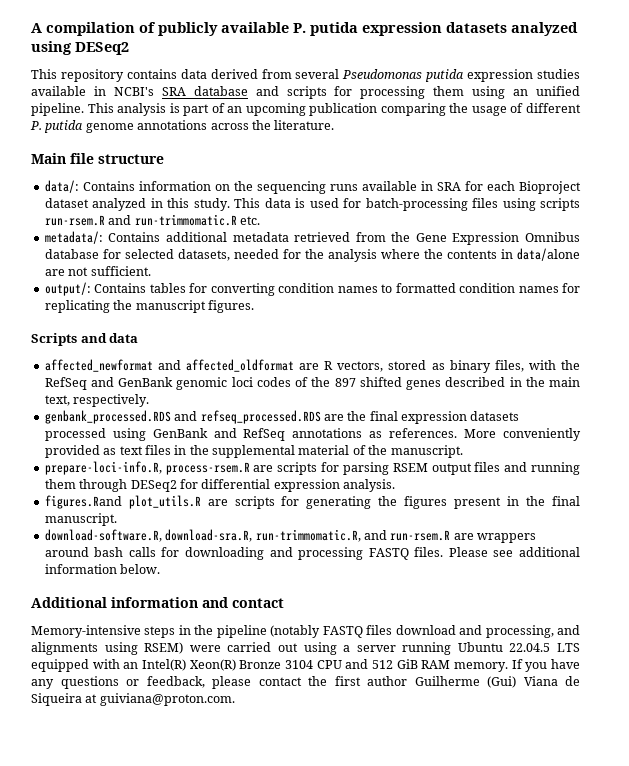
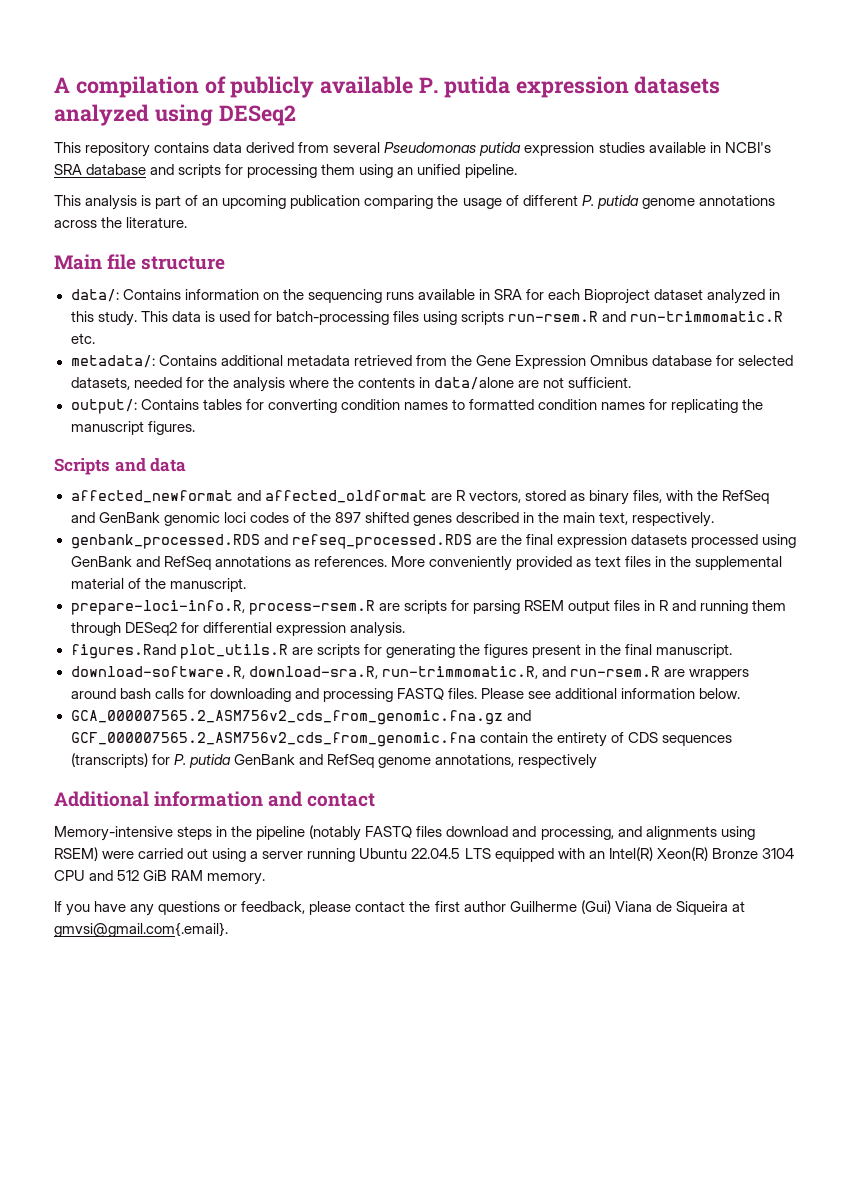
- This repository contains data derived from several Pseudomonas putida expression studies available in NCBI's SRA database and scripts for processing them using an unified pipeline. This analysis is part of an upcoming publication comparing the usage of different P. putida genome annotations across the literature.
+ This repository contains data derived from several Pseudomonas putida expression studies available in NCBI's SRA database and scripts for processing them using an unified pipeline.
+ This analysis is part of an upcoming publication comparing the usage of different P. putida genome annotations across the literature.
- prepare-loci-info.R, process-rsem.R are scripts for parsing RSEM output files and running them through DESeq2 for differential expression analysis.
+ prepare-loci-info.R, process-rsem.R are scripts for parsing RSEM output files in R and running them through DESeq2 for differential expression analysis.
+ GCA_000007565.2_ASM756v2_cds_from_genomic.fna.gz and GCF_000007565.2_ASM756v2_cds_from_genomic.fna contain the entirety of CDS sequences (transcripts) for P. putida GenBank and RefSeq genome annotations, respectively
- Memory-intensive steps in the pipeline (notably FASTQ files download and processing, and alignments using RSEM) were carried out using a server running Ubuntu 22.04.5 LTS equipped with an Intel(R) Xeon(R) Bronze 3104 CPU and 512 GiB RAM memory. If you have any questions or feedback, please contact the first author Guilherme (Gui) Viana de Siqueira at guiviana@proton.com.
+ Memory-intensive steps in the pipeline (notably FASTQ files download and processing, and alignments using RSEM) were carried out using a server running Ubuntu 22.04.5 LTS equipped with an Intel(R) Xeon(R) Bronze 3104 CPU and 512 GiB RAM memory.
+ If you have any questions or feedback, please contact the first author Guilherme (Gui) Viana de Siqueira at gmvsi@gmail.com{.email}.

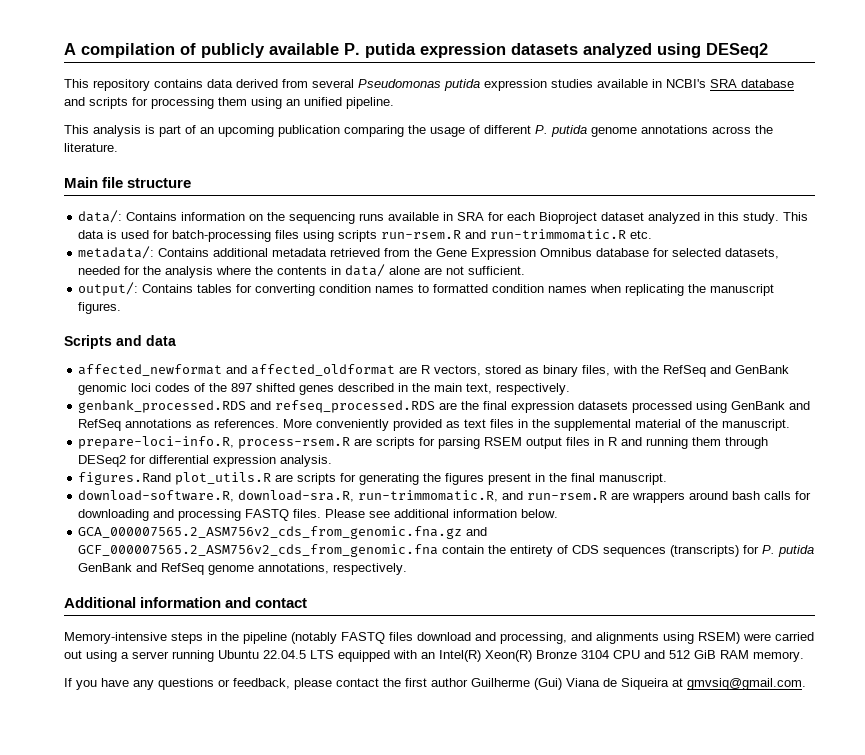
- metadata/: Contains additional metadata retrieved from the Gene Expression Omnibus database for selected datasets, needed for the analysis where the contents in data/alone are not sufficient.
+ metadata/: Contains additional metadata retrieved from the Gene Expression Omnibus database for selected datasets, needed for the analysis where the contents in data/ alone are not sufficient.
- output/: Contains tables for converting condition names to formatted condition names for replicating the manuscript figures.
+ output/: Contains tables for converting condition names to formatted condition names when replicating the manuscript figures.
- GCA_000007565.2_ASM756v2_cds_from_genomic.fna.gz and GCF_000007565.2_ASM756v2_cds_from_genomic.fna contain the entirety of CDS sequences (transcripts) for P. putida GenBank and RefSeq genome annotations, respectively
+ GCA_000007565.2_ASM756v2_cds_from_genomic.fna.gz and GCF_000007565.2_ASM756v2_cds_from_genomic.fna contain the entirety of CDS sequences (transcripts) for P. putida GenBank and RefSeq genome annotations, respectively.
- If you have any questions or feedback, please contact the first author Guilherme (Gui) Viana de Siqueira at gmvsi@gmail.com{.email}.
+ If you have any questions or feedback, please contact the first author Guilherme (Gui) Viana de Siqueira at gmvsiq@gmail.com.

